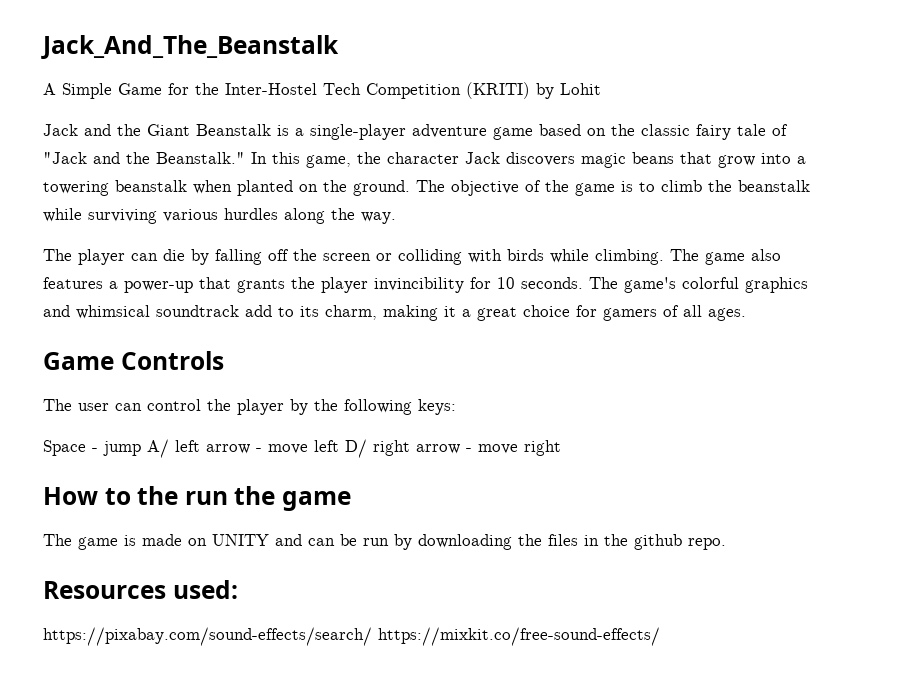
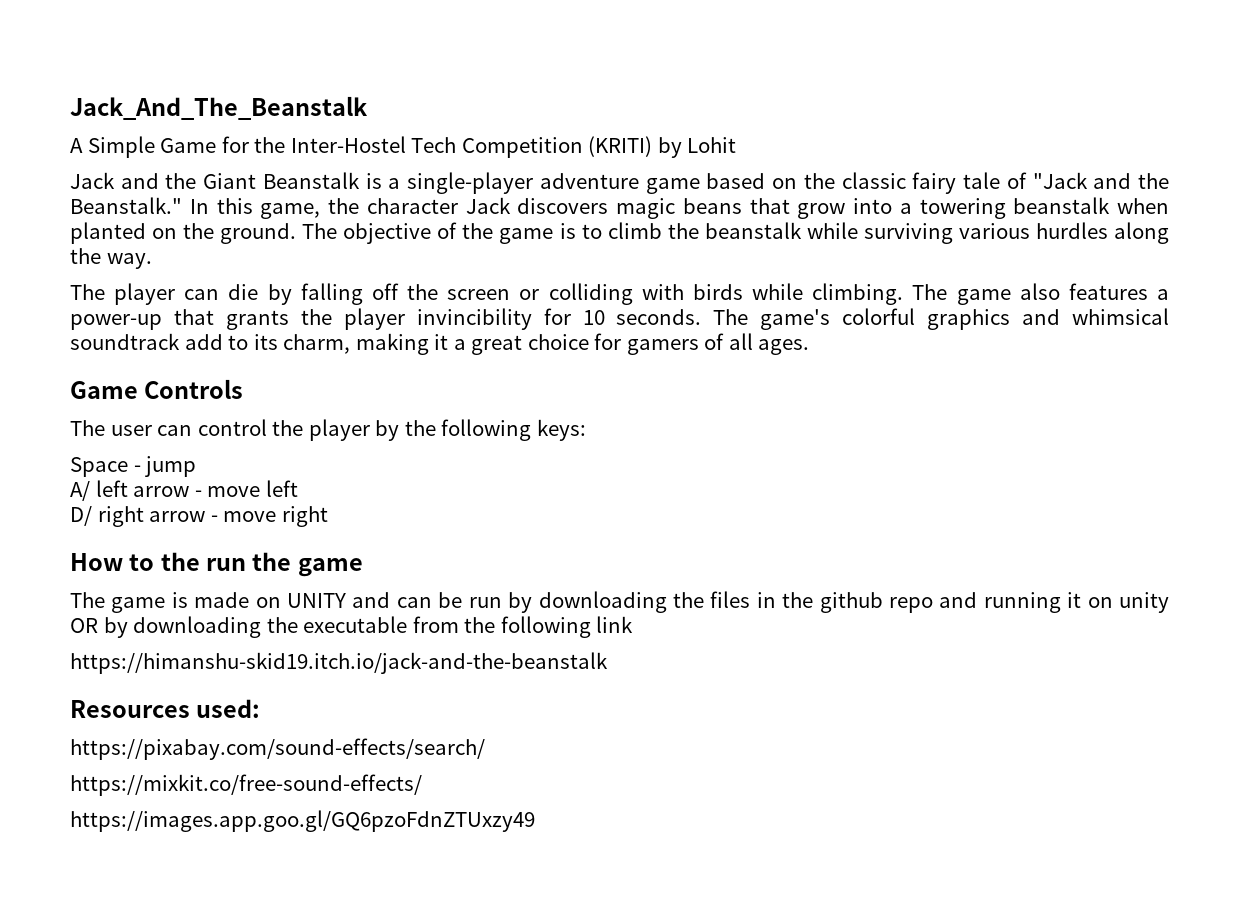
- Space - jump A/ left arrow - move left D/ right arrow - move right
+ Space - jump
+ A/ left arrow - move left
+ D/ right arrow - move right
- The game is made on UNITY and can be run by downloading the files in the github repo.
+ The game is made on UNITY and can be run by downloading the files in the github repo and running it on unity OR by downloading the executable from the following link
+ https://himanshu-skid19.itch.io/jack-and-the-beanstalk
- https://pixabay.com/sound-effects/search/ https://mixkit.co/free-sound-effects/
+ https://pixabay.com/sound-effects/search/
+ https://mixkit.co/free-sound-effects/
+ https://images.app.goo.gl/GQ6pzoFdnZTUxzy49

